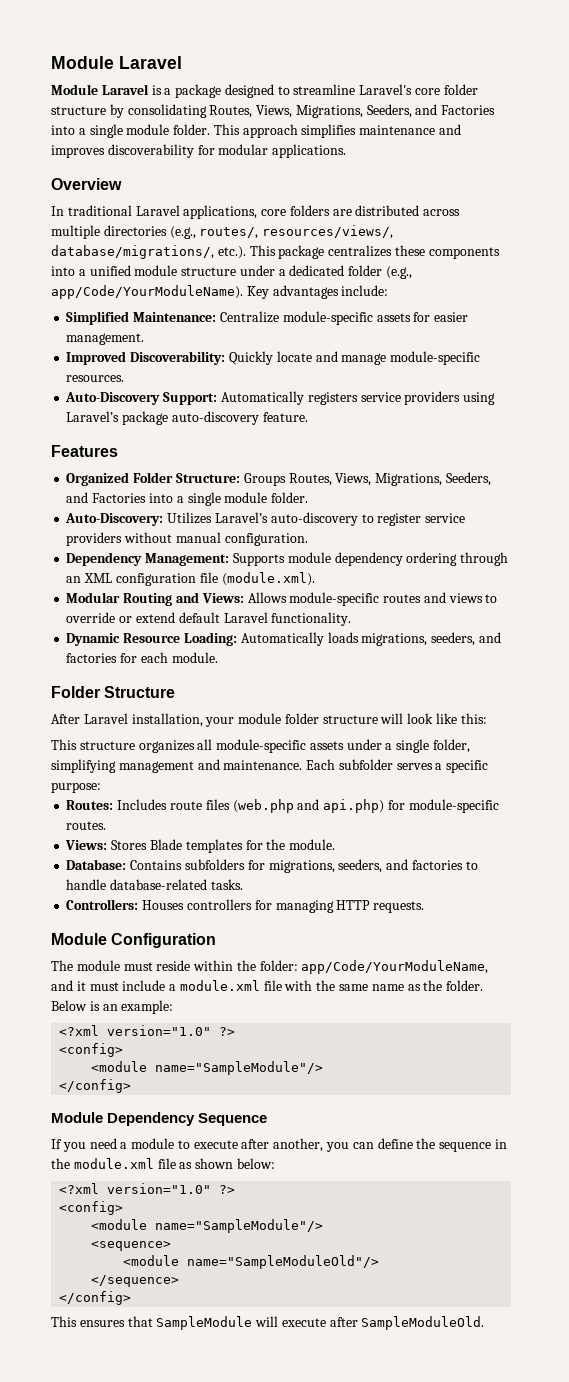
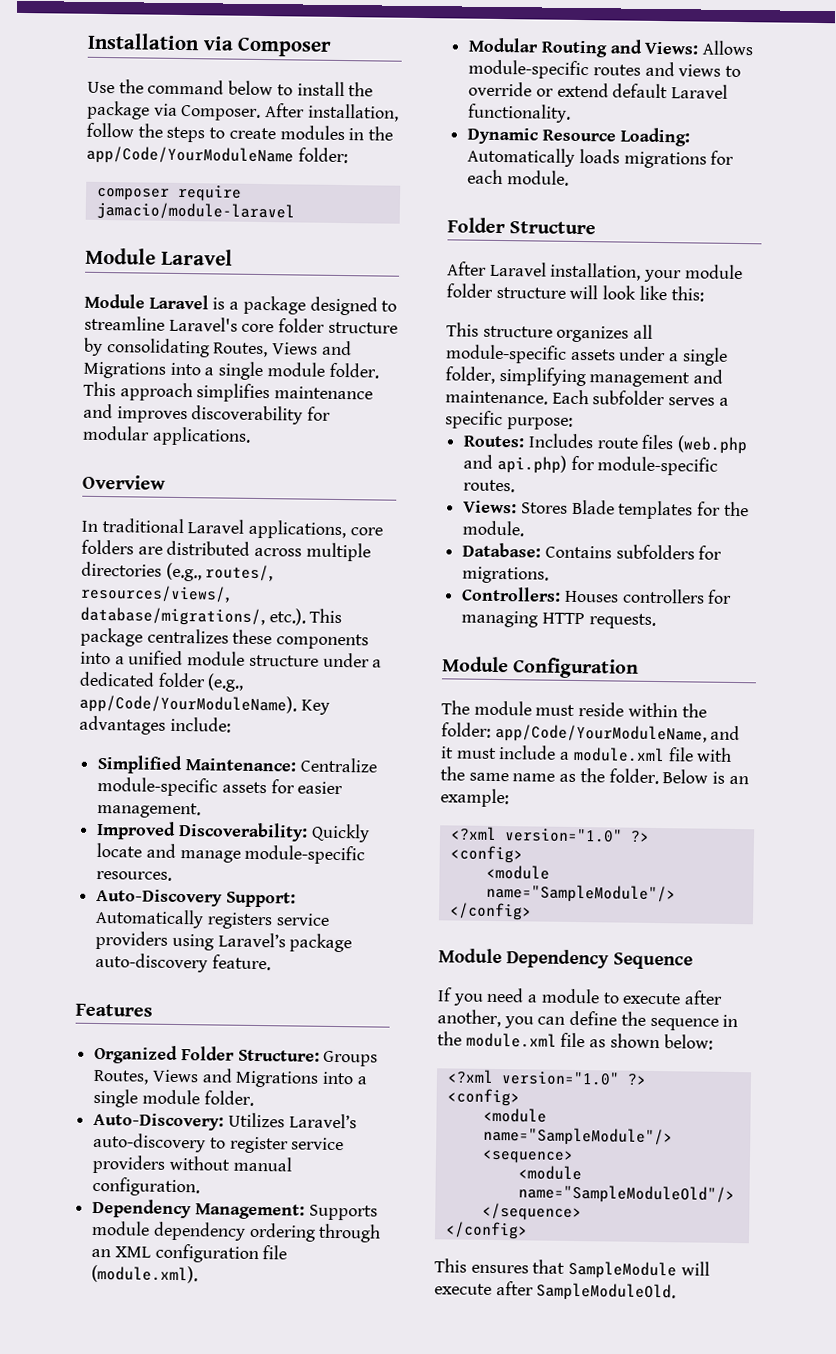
+ Installation via Composer
+ Use the command below to install the package via Composer. After installation, follow the steps to create modules in the app/Code/YourModuleName folder:
+ composer require jamacio/module-laravel
- Module Laravel is a package designed to streamline Laravel's core folder structure by consolidating Routes, Views, Migrations, Seeders, and Factories into a single module folder.
+ Module Laravel is a package designed to streamline Laravel's core folder structure by consolidating Routes, Views and Migrations into a single module folder.
- Organized Folder Structure: Groups Routes, Views, Migrations, Seeders, and Factories into a single module folder.
+ Organized Folder Structure: Groups Routes, Views and Migrations into a single module folder.
- Dynamic Resource Loading: Automatically loads migrations, seeders, and factories for each module.
+ Dynamic Resource Loading: Automatically loads migrations for each module.
- Database: Contains subfolders for migrations, seeders, and factories to handle database-related tasks.
+ Database: Contains subfolders for migrations.

